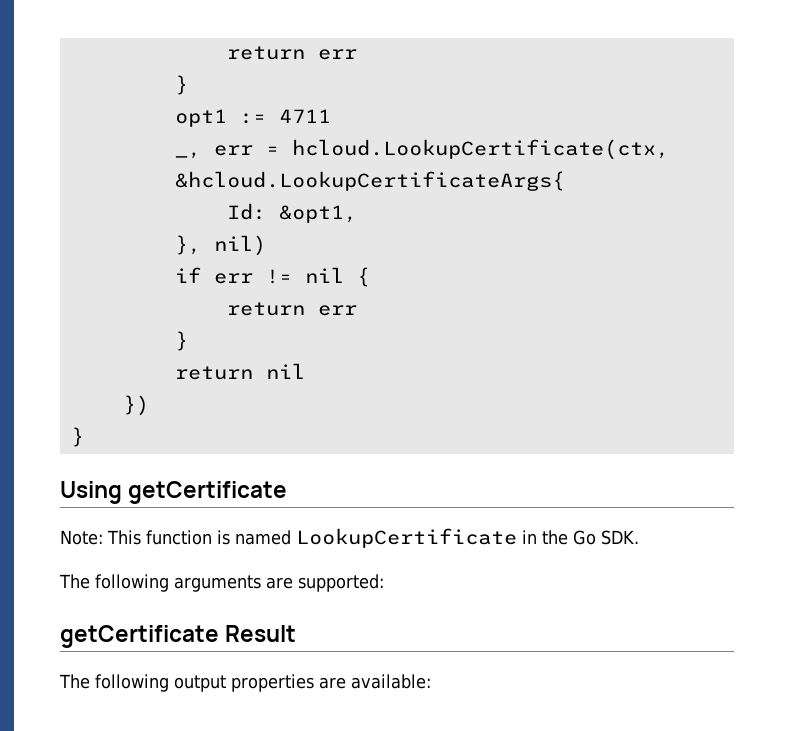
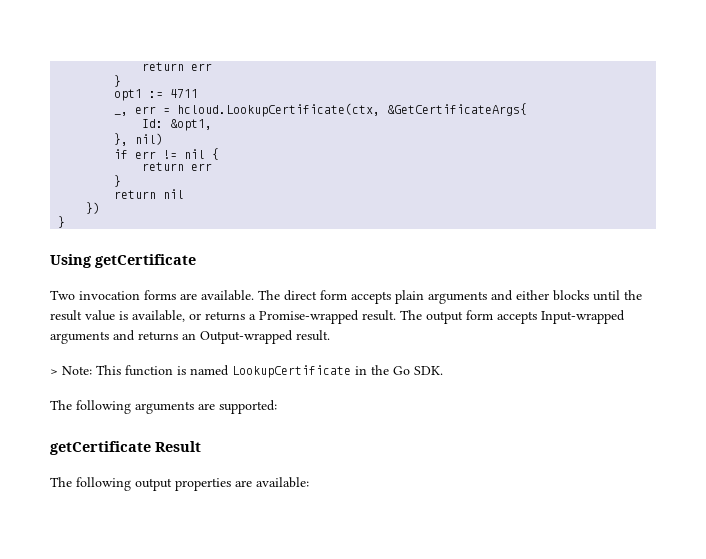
- _, err = hcloud.LookupCertificate(ctx, &hcloud.LookupCertificateArgs{
+ _, err = hcloud.LookupCertificate(ctx, &GetCertificateArgs{
- Note: This function is named LookupCertificate in the Go SDK.
+ Two invocation forms are available. The direct form accepts plain arguments and either blocks until the result value is available, or returns a Promise-wrapped result. The output form accepts Input-wrapped arguments and returns an Output-wrapped result.
+ > Note: This function is named LookupCertificate in the Go SDK.

